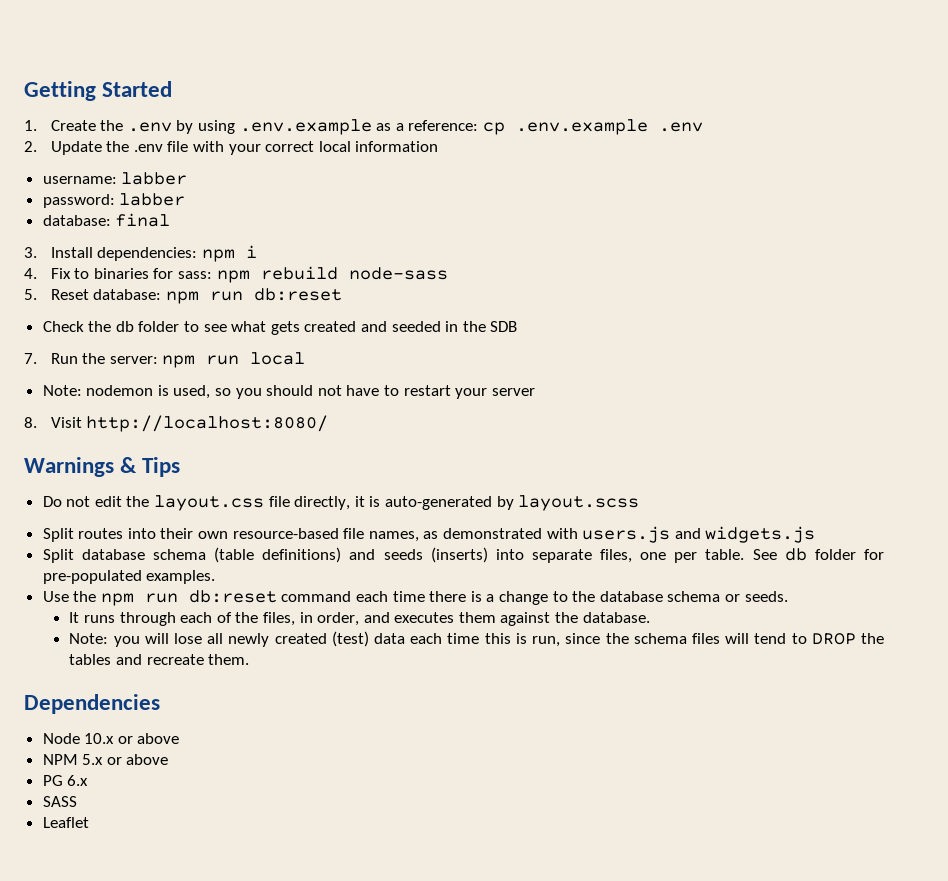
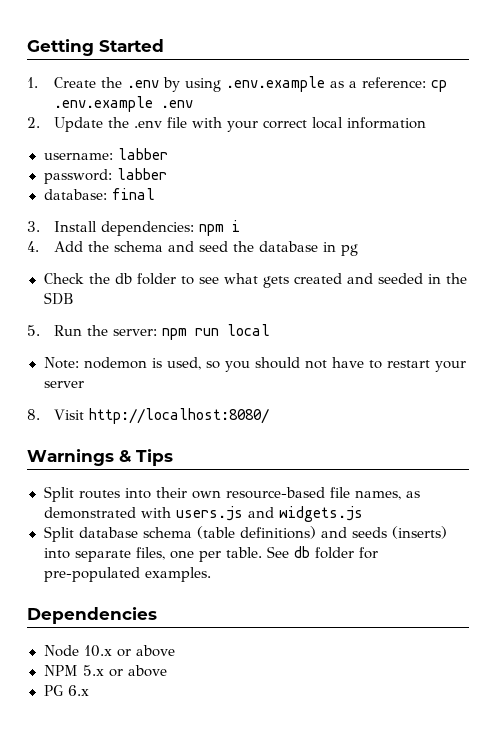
- 4. Fix to binaries for sass: npm rebuild node-sass
- 5. Reset database: npm run db:reset
+ 4. Add the schema and seed the database in pg
- 7. Run the server: npm run local
+ 5. Run the server: npm run local
- Do not edit the layout.css file directly, it is auto-generated by layout.scss
- Use the npm run db:reset command each time there is a change to the database schema or seeds.
- It runs through each of the files, in order, and executes them against the database.
- Note: you will lose all newly created (test) data each time this is run, since the schema files will tend to DROP the tables and recreate them.
- SASS
- Leaflet

